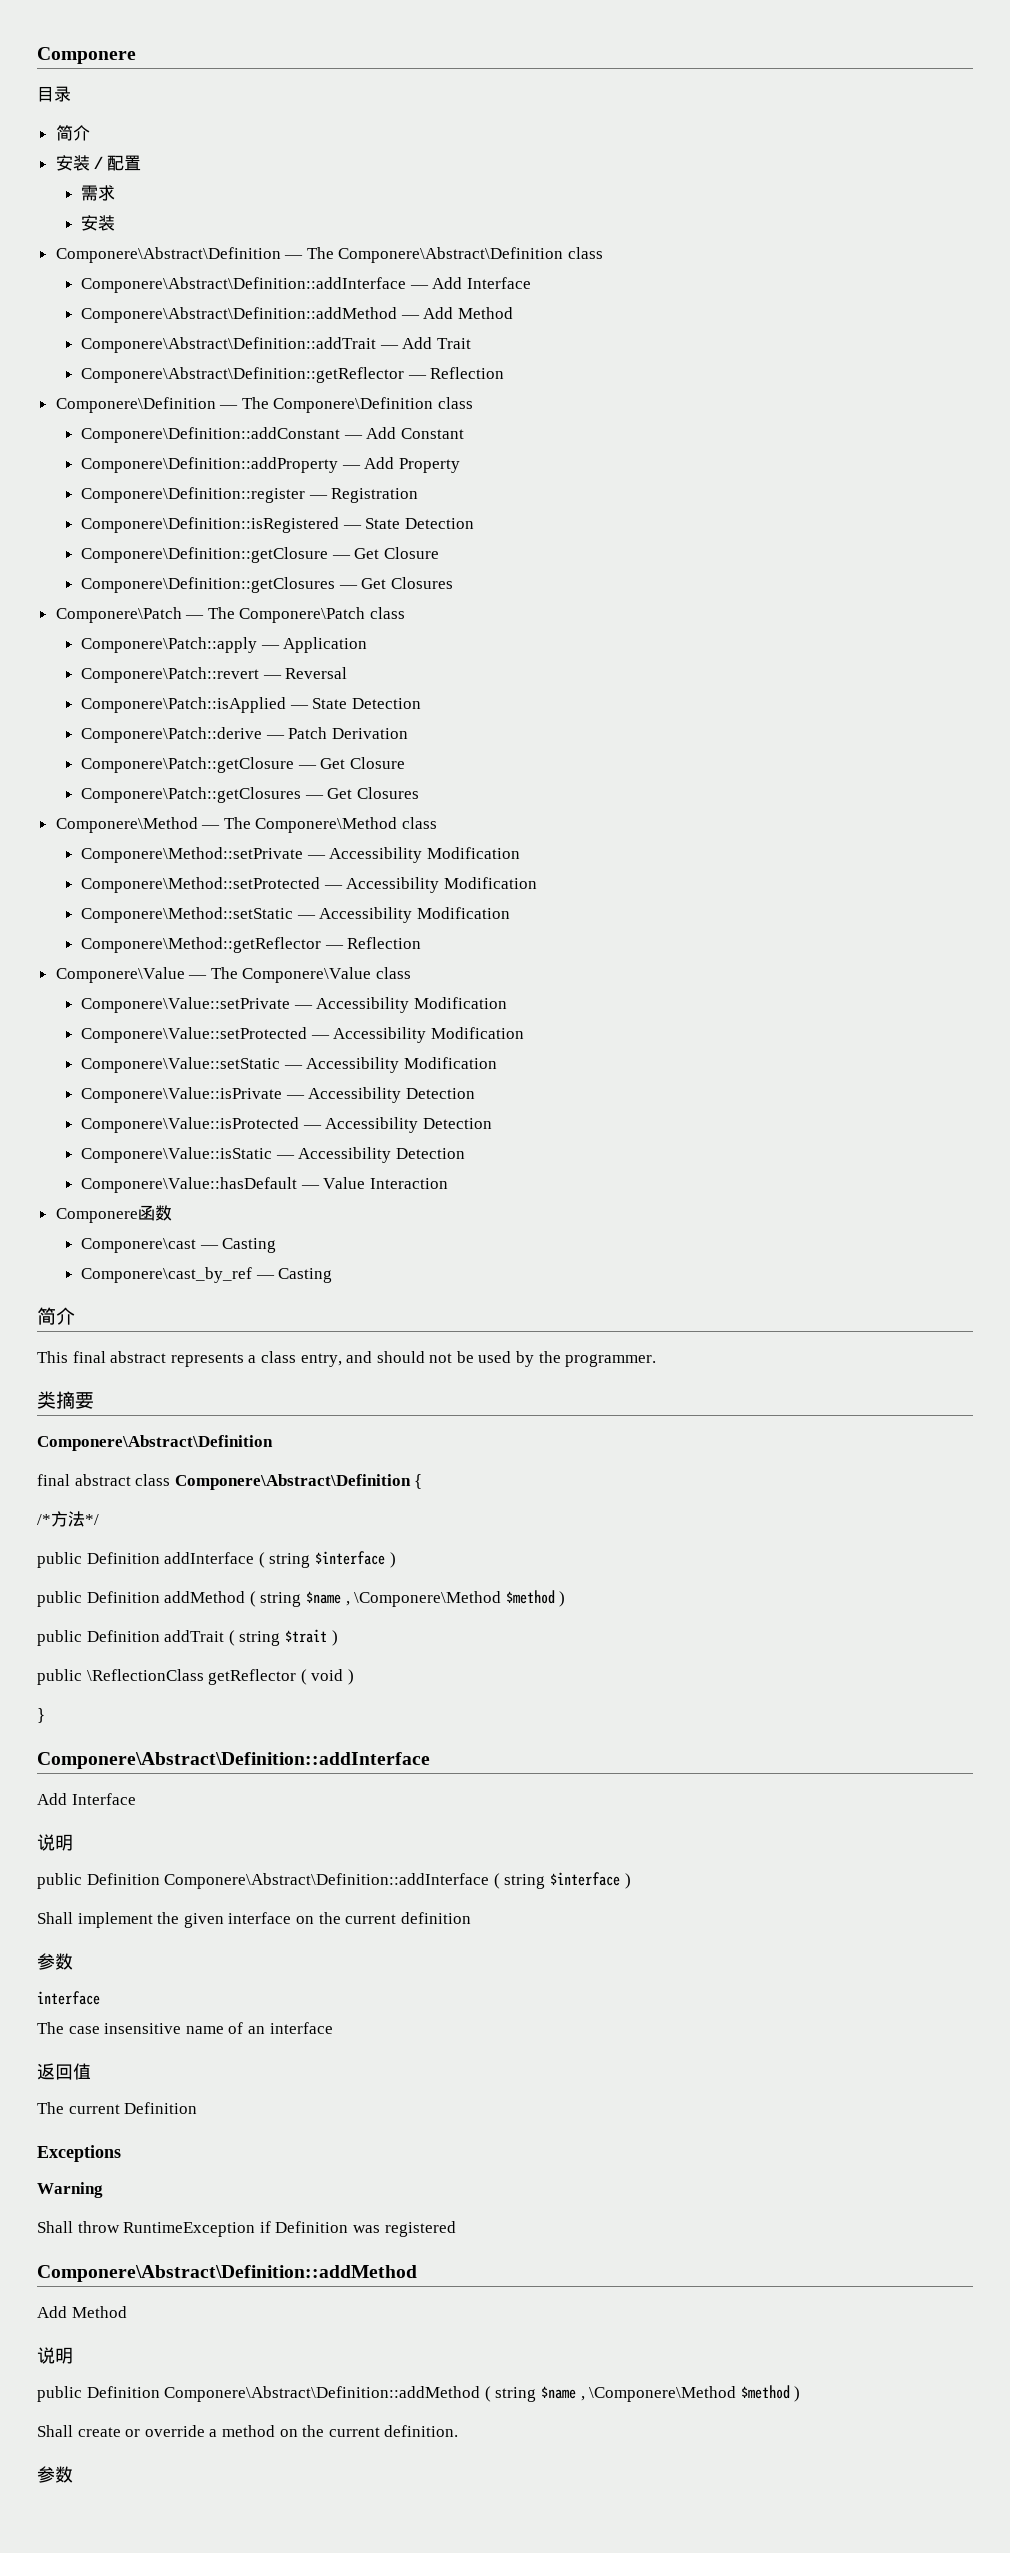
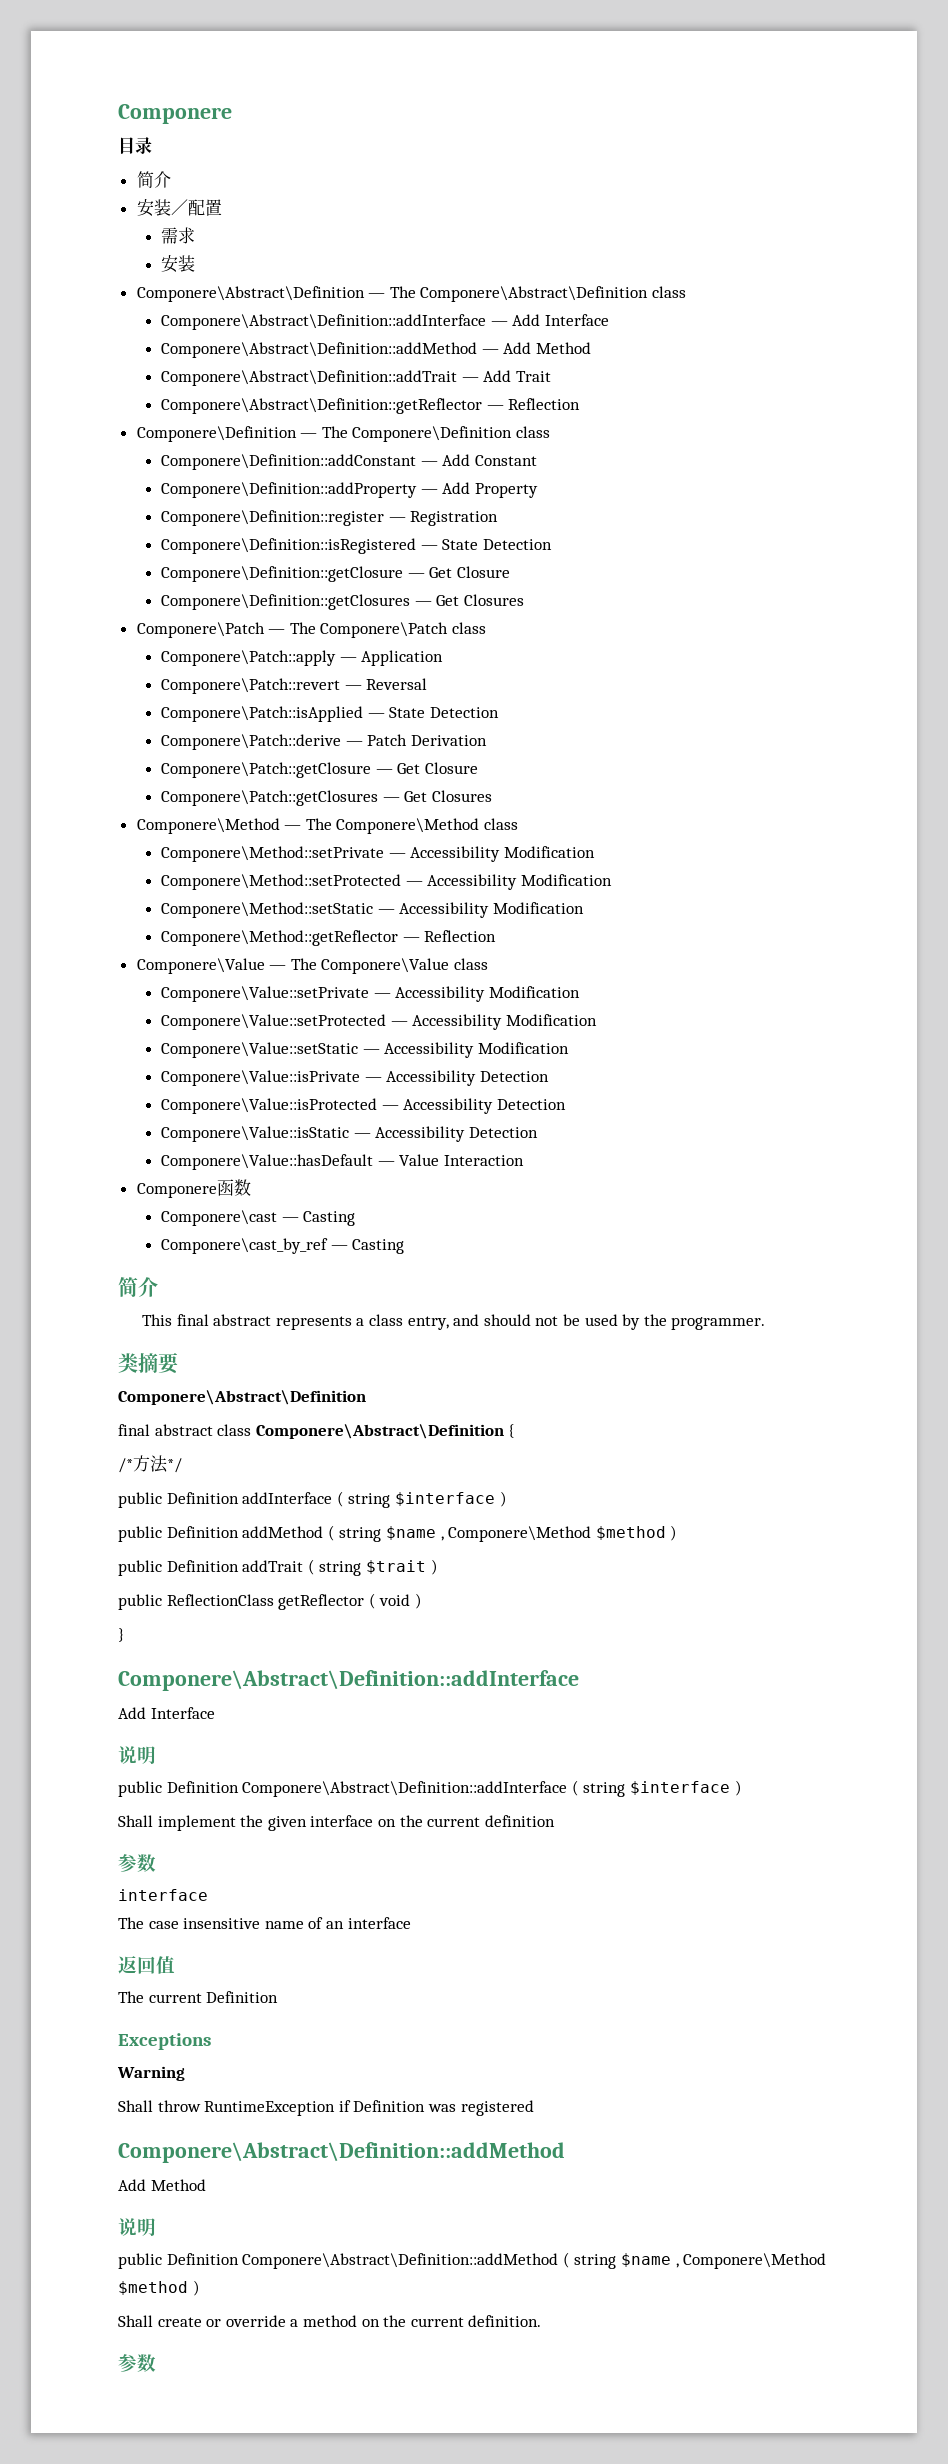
- public Definition addMethod ( string $name , \Componere\Method $method )
+ public Definition addMethod ( string $name , Componere\Method $method )
- public \ReflectionClass getReflector ( void )
+ public ReflectionClass getReflector ( void )
- public Definition Componere\Abstract\Definition::addMethod ( string $name , \Componere\Method $method )
+ public Definition Componere\Abstract\Definition::addMethod ( string $name , Componere\Method $method )

